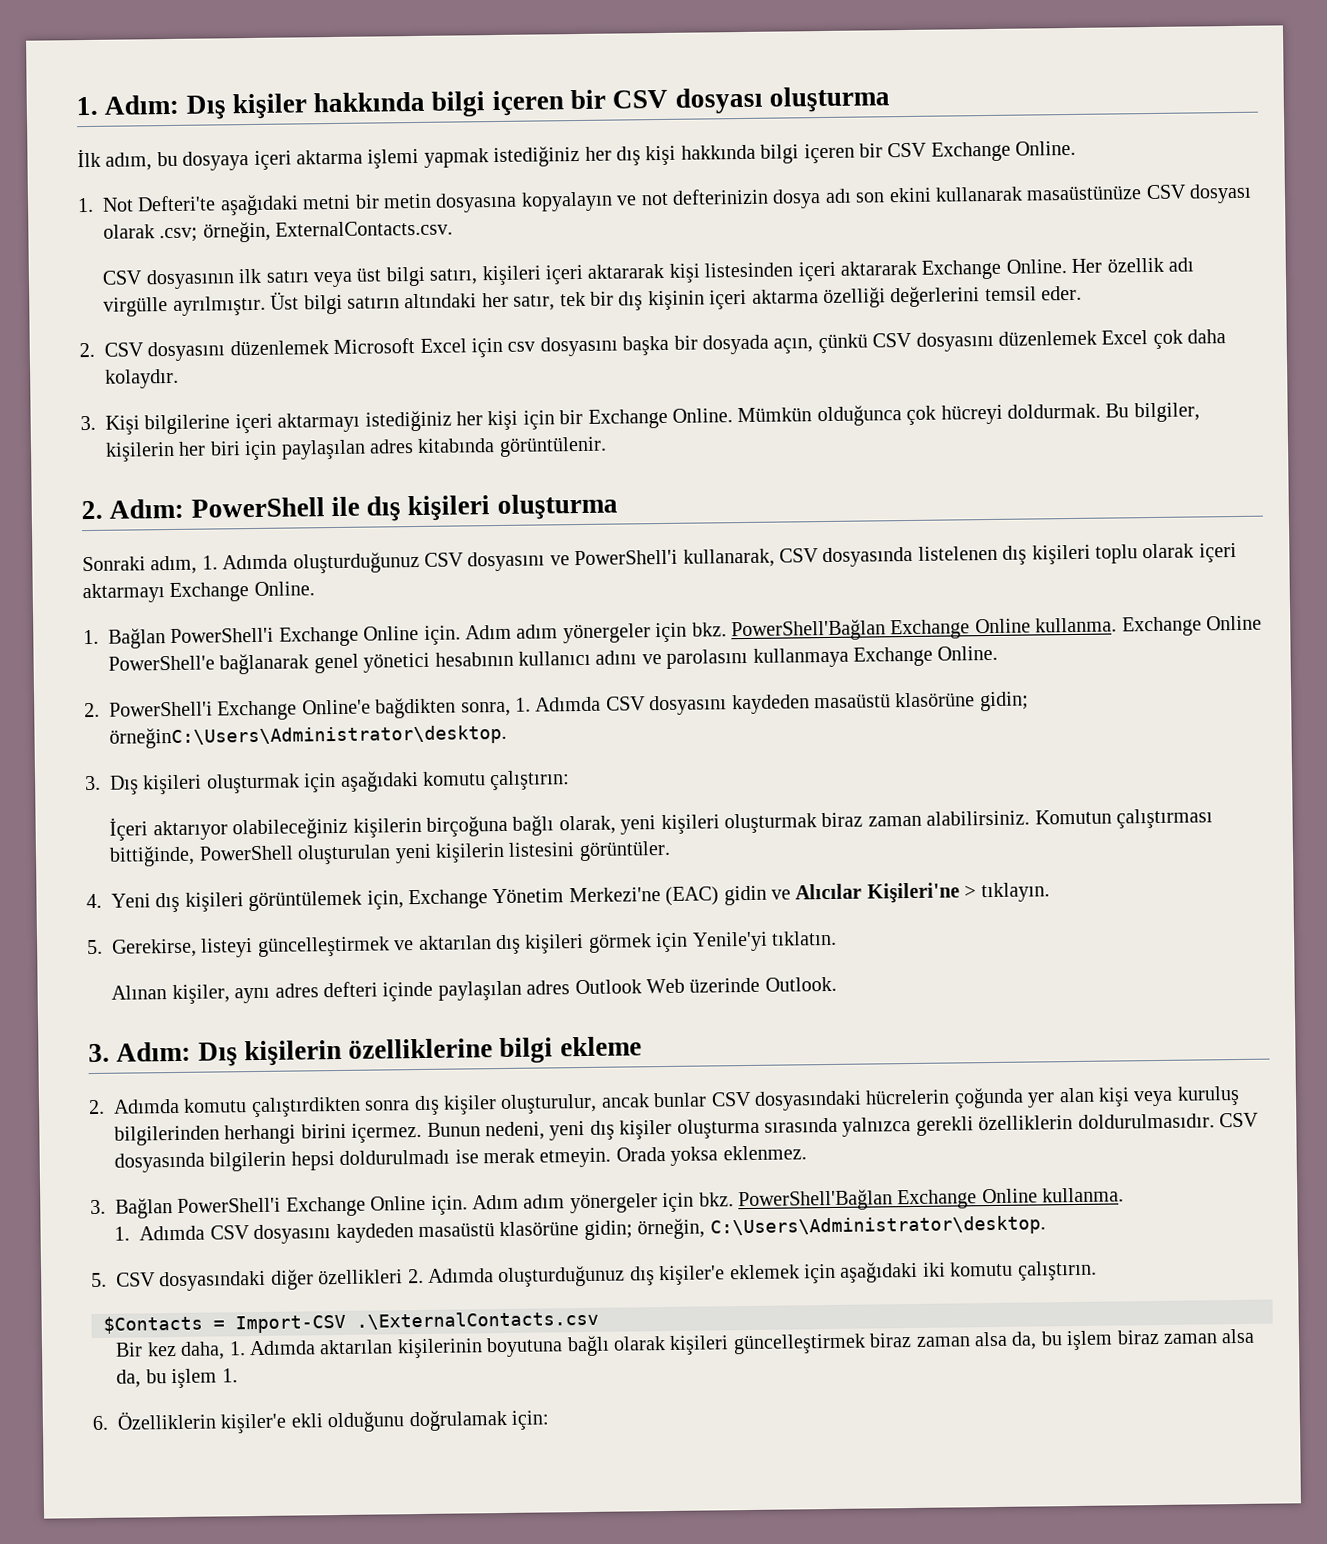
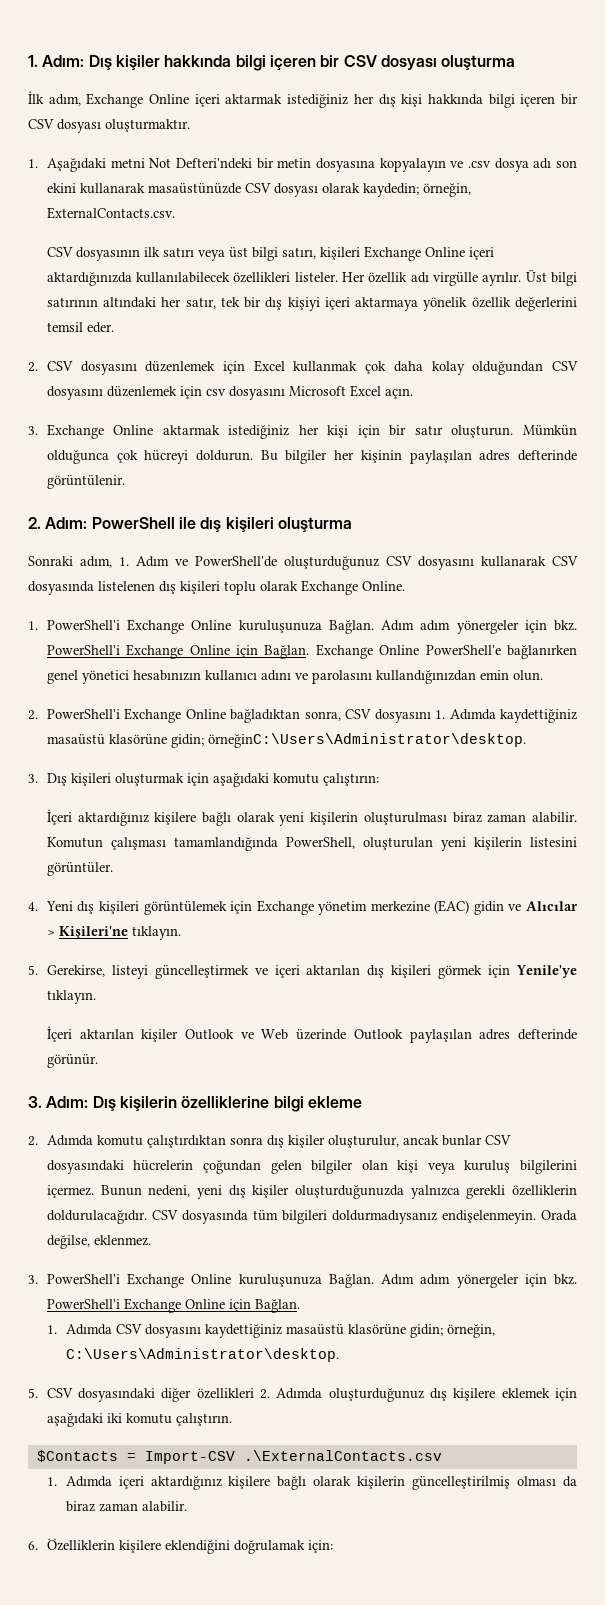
- İlk adım, bu dosyaya içeri aktarma işlemi yapmak istediğiniz her dış kişi hakkında bilgi içeren bir CSV Exchange Online.
- 1. Not Defteri'te aşağıdaki metni bir metin dosyasına kopyalayın ve not defterinizin dosya adı son ekini kullanarak masaüstünüze CSV dosyası olarak .csv; örneğin, ExternalContacts.csv.
+ İlk adım, Exchange Online içeri aktarmak istediğiniz her dış kişi hakkında bilgi içeren bir CSV dosyası oluşturmaktır.
+ 1. Aşağıdaki metni Not Defteri'ndeki bir metin dosyasına kopyalayın ve .csv dosya adı son ekini kullanarak masaüstünüzde CSV dosyası olarak kaydedin; örneğin, ExternalContacts.csv.
- CSV dosyasının ilk satırı veya üst bilgi satırı, kişileri içeri aktararak kişi listesinden içeri aktararak Exchange Online.
+ CSV dosyasının ilk satırı veya üst bilgi satırı, kişileri Exchange Online içeri aktardığınızda kullanılabilecek özellikleri listeler.
- Her özellik adı virgülle ayrılmıştır.
+ Her özellik adı virgülle ayrılır.
- Üst bilgi satırın altındaki her satır, tek bir dış kişinin içeri aktarma özelliği değerlerini temsil eder.
+ Üst bilgi satırının altındaki her satır, tek bir dış kişiyi içeri aktarmaya yönelik özellik değerlerini temsil eder.
- 2. CSV dosyasını düzenlemek Microsoft Excel için csv dosyasını başka bir dosyada açın, çünkü CSV dosyasını düzenlemek Excel çok daha kolaydır.
- 3. Kişi bilgilerine içeri aktarmayı istediğiniz her kişi için bir Exchange Online.
+ 2. CSV dosyasını düzenlemek için Excel kullanmak çok daha kolay olduğundan CSV dosyasını düzenlemek için csv dosyasını Microsoft Excel açın.
+ 3. Exchange Online aktarmak istediğiniz her kişi için bir satır oluşturun.
- Mümkün olduğunca çok hücreyi doldurmak. Bu bilgiler, kişilerin her biri için paylaşılan adres kitabında görüntülenir.
+ Mümkün olduğunca çok hücreyi doldurun. Bu bilgiler her kişinin paylaşılan adres defterinde görüntülenir.
- Sonraki adım, 1. Adımda oluşturduğunuz CSV dosyasını ve PowerShell'i kullanarak, CSV dosyasında listelenen dış kişileri toplu olarak içeri aktarmayı Exchange Online.
- 1. Bağlan PowerShell'i Exchange Online için. Adım adım yönergeler için bkz. PowerShell'Bağlan Exchange Online kullanma. Exchange Online PowerShell'e bağlanarak genel yönetici hesabının kullanıcı adını ve parolasını kullanmaya Exchange Online.
- 2. PowerShell'i Exchange Online'e bağdikten sonra, 1. Adımda CSV dosyasını kaydeden masaüstü klasörüne gidin; örneğinC:\Users\Administrator\desktop.
+ Sonraki adım, 1. Adım ve PowerShell'de oluşturduğunuz CSV dosyasını kullanarak CSV dosyasında listelenen dış kişileri toplu olarak Exchange Online.
+ 1. PowerShell'i Exchange Online kuruluşunuza Bağlan. Adım adım yönergeler için bkz. PowerShell'i Exchange Online için Bağlan. Exchange Online PowerShell'e bağlanırken genel yönetici hesabınızın kullanıcı adını ve parolasını kullandığınızdan emin olun.
+ 2. PowerShell'i Exchange Online bağladıktan sonra, CSV dosyasını 1. Adımda kaydettiğiniz masaüstü klasörüne gidin; örneğinC:\Users\Administrator\desktop.
- İçeri aktarıyor olabileceğiniz kişilerin birçoğuna bağlı olarak, yeni kişileri oluşturmak biraz zaman alabilirsiniz. Komutun çalıştırması bittiğinde, PowerShell oluşturulan yeni kişilerin listesini görüntüler.
+ İçeri aktardığınız kişilere bağlı olarak yeni kişilerin oluşturulması biraz zaman alabilir. Komutun çalışması tamamlandığında PowerShell, oluşturulan yeni kişilerin listesini görüntüler.
- 4. Yeni dış kişileri görüntülemek için, Exchange Yönetim Merkezi'ne (EAC) gidin ve Alıcılar Kişileri'ne > tıklayın.
+ 4. Yeni dış kişileri görüntülemek için Exchange yönetim merkezine (EAC) gidin ve Alıcılar > Kişileri'ne tıklayın.
- 5. Gerekirse, listeyi güncelleştirmek ve aktarılan dış kişileri görmek için Yenile'yi tıklatın.
- Alınan kişiler, aynı adres defteri içinde paylaşılan adres Outlook Web üzerinde Outlook.
+ 5. Gerekirse, listeyi güncelleştirmek ve içeri aktarılan dış kişileri görmek için Yenile'ye tıklayın.
+ İçeri aktarılan kişiler Outlook ve Web üzerinde Outlook paylaşılan adres defterinde görünür.
- 2. Adımda komutu çalıştırdikten sonra dış kişiler oluşturulur, ancak bunlar CSV dosyasındaki hücrelerin çoğunda yer alan kişi veya kuruluş bilgilerinden herhangi birini içermez.
+ 2. Adımda komutu çalıştırdıktan sonra dış kişiler oluşturulur, ancak bunlar CSV dosyasındaki hücrelerin çoğundan gelen bilgiler olan kişi veya kuruluş bilgilerini içermez.
- Bunun nedeni, yeni dış kişiler oluşturma sırasında yalnızca gerekli özelliklerin doldurulmasıdır. CSV dosyasında bilgilerin hepsi doldurulmadı ise merak etmeyin. Orada yoksa eklenmez.
+ Bunun nedeni, yeni dış kişiler oluşturduğunuzda yalnızca gerekli özelliklerin doldurulacağıdır. CSV dosyasında tüm bilgileri doldurmadıysanız endişelenmeyin. Orada değilse, eklenmez.
- 3. Bağlan PowerShell'i Exchange Online için. Adım adım yönergeler için bkz. PowerShell'Bağlan Exchange Online kullanma.
- 1. Adımda CSV dosyasını kaydeden masaüstü klasörüne gidin; örneğin, C:\Users\Administrator\desktop.
+ 3. PowerShell'i Exchange Online kuruluşunuza Bağlan. Adım adım yönergeler için bkz. PowerShell'i Exchange Online için Bağlan.
+ 1. Adımda CSV dosyasını kaydettiğiniz masaüstü klasörüne gidin; örneğin, C:\Users\Administrator\desktop.
- 5. CSV dosyasındaki diğer özellikleri 2. Adımda oluşturduğunuz dış kişiler'e eklemek için aşağıdaki iki komutu çalıştırın.
+ 5. CSV dosyasındaki diğer özellikleri 2. Adımda oluşturduğunuz dış kişilere eklemek için aşağıdaki iki komutu çalıştırın.
- Bir kez daha, 1. Adımda aktarılan kişilerinin boyutuna bağlı olarak kişileri güncelleştirmek biraz zaman alsa da, bu işlem biraz zaman alsa da, bu işlem 1.
+ 1. Adımda içeri aktardığınız kişilere bağlı olarak kişilerin güncelleştirilmiş olması da biraz zaman alabilir.
- 6. Özelliklerin kişiler'e ekli olduğunu doğrulamak için:
+ 6. Özelliklerin kişilere eklendiğini doğrulamak için:

